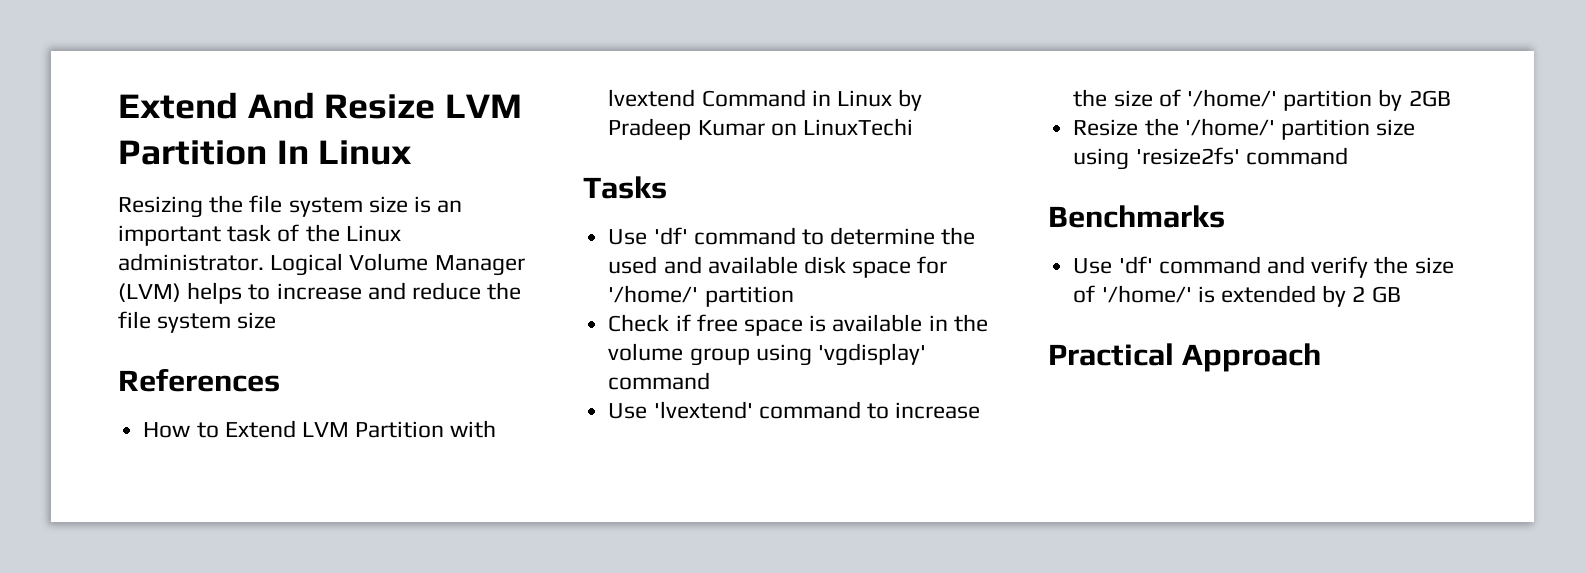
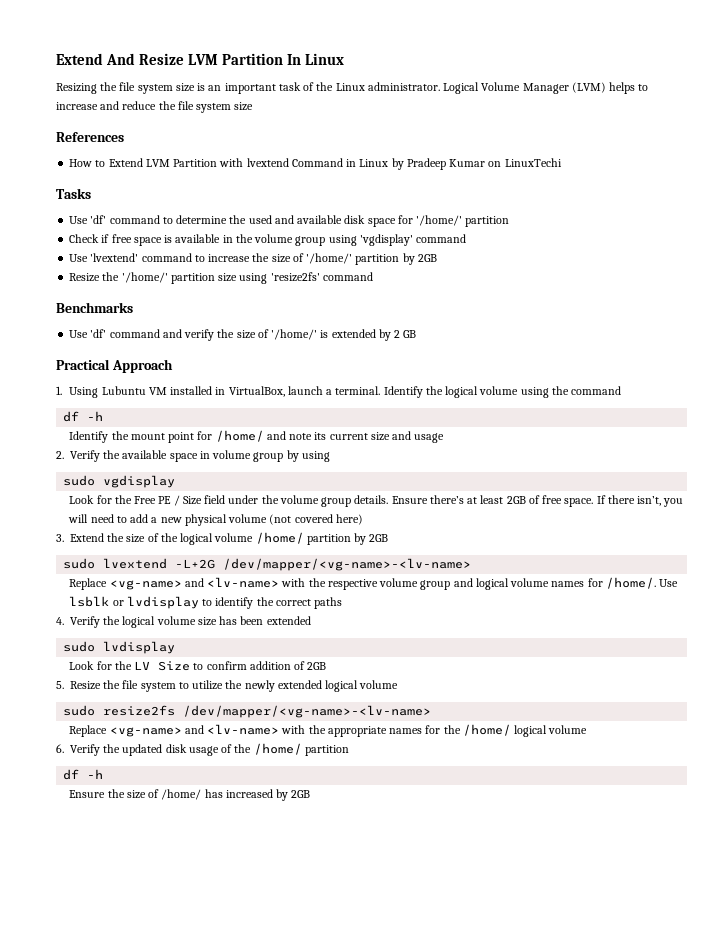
+ 1. Using Lubuntu VM installed in VirtualBox, launch a terminal. Identify the logical volume using the command
+ df -h
+ Identify the mount point for /home/ and note its current size and usage
+ 2. Verify the available space in volume group by using
+ sudo vgdisplay
+ Look for the Free PE / Size field under the volume group details. Ensure there’s at least 2GB of free space. If there isn’t, you will need to add a new physical volume (not covered here)
+ 3. Extend the size of the logical volume /home/ partition by 2GB
+ sudo lvextend -L+2G /dev/mapper/<vg-name>-<lv-name>
+ Replace <vg-name> and <lv-name> with the respective volume group and logical volume names for /home/. Use lsblk or lvdisplay to identify the correct paths
+ 4. Verify the logical volume size has been extended
+ sudo lvdisplay
+ Look for the LV Size to confirm addition of 2GB
+ 5. Resize the file system to utilize the newly extended logical volume
+ sudo resize2fs /dev/mapper/<vg-name>-<lv-name>
+ Replace <vg-name> and <lv-name> with the appropriate names for the /home/ logical volume
+ 6. Verify the updated disk usage of the /home/ partition
+ df -h
+ Ensure the size of /home/ has increased by 2GB

